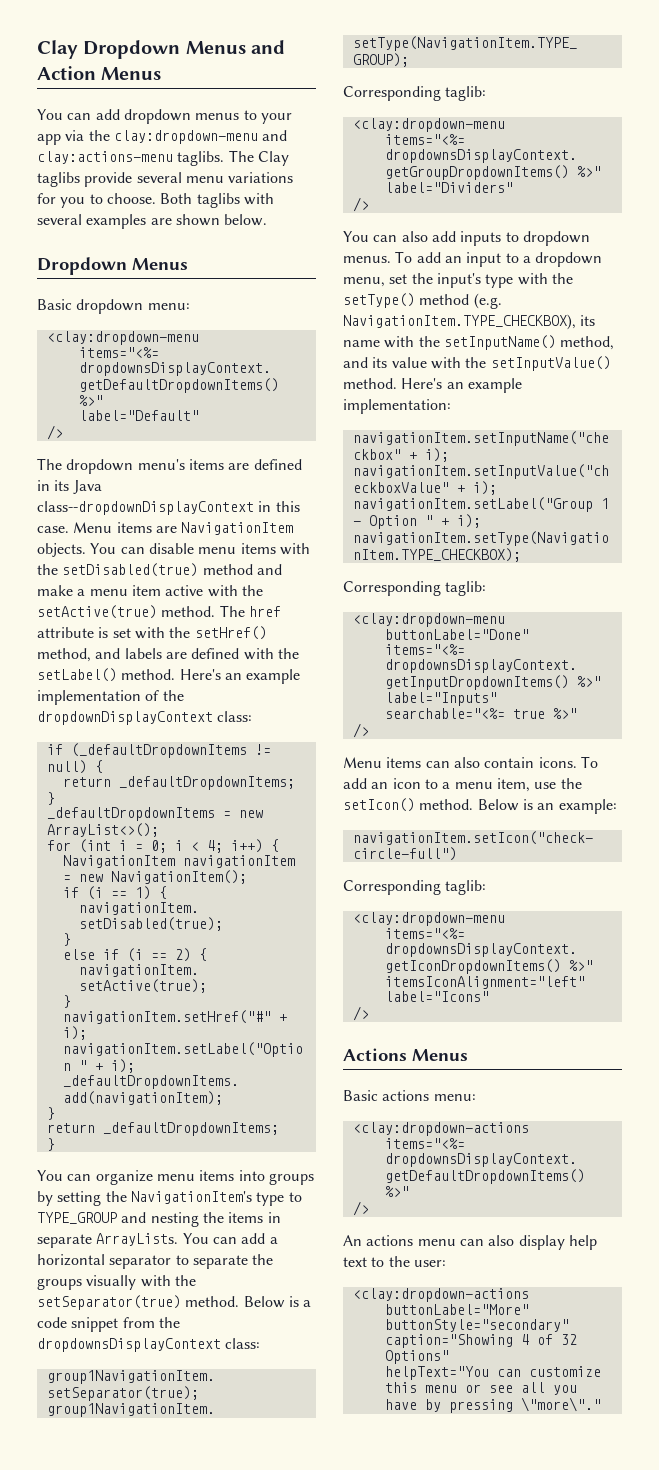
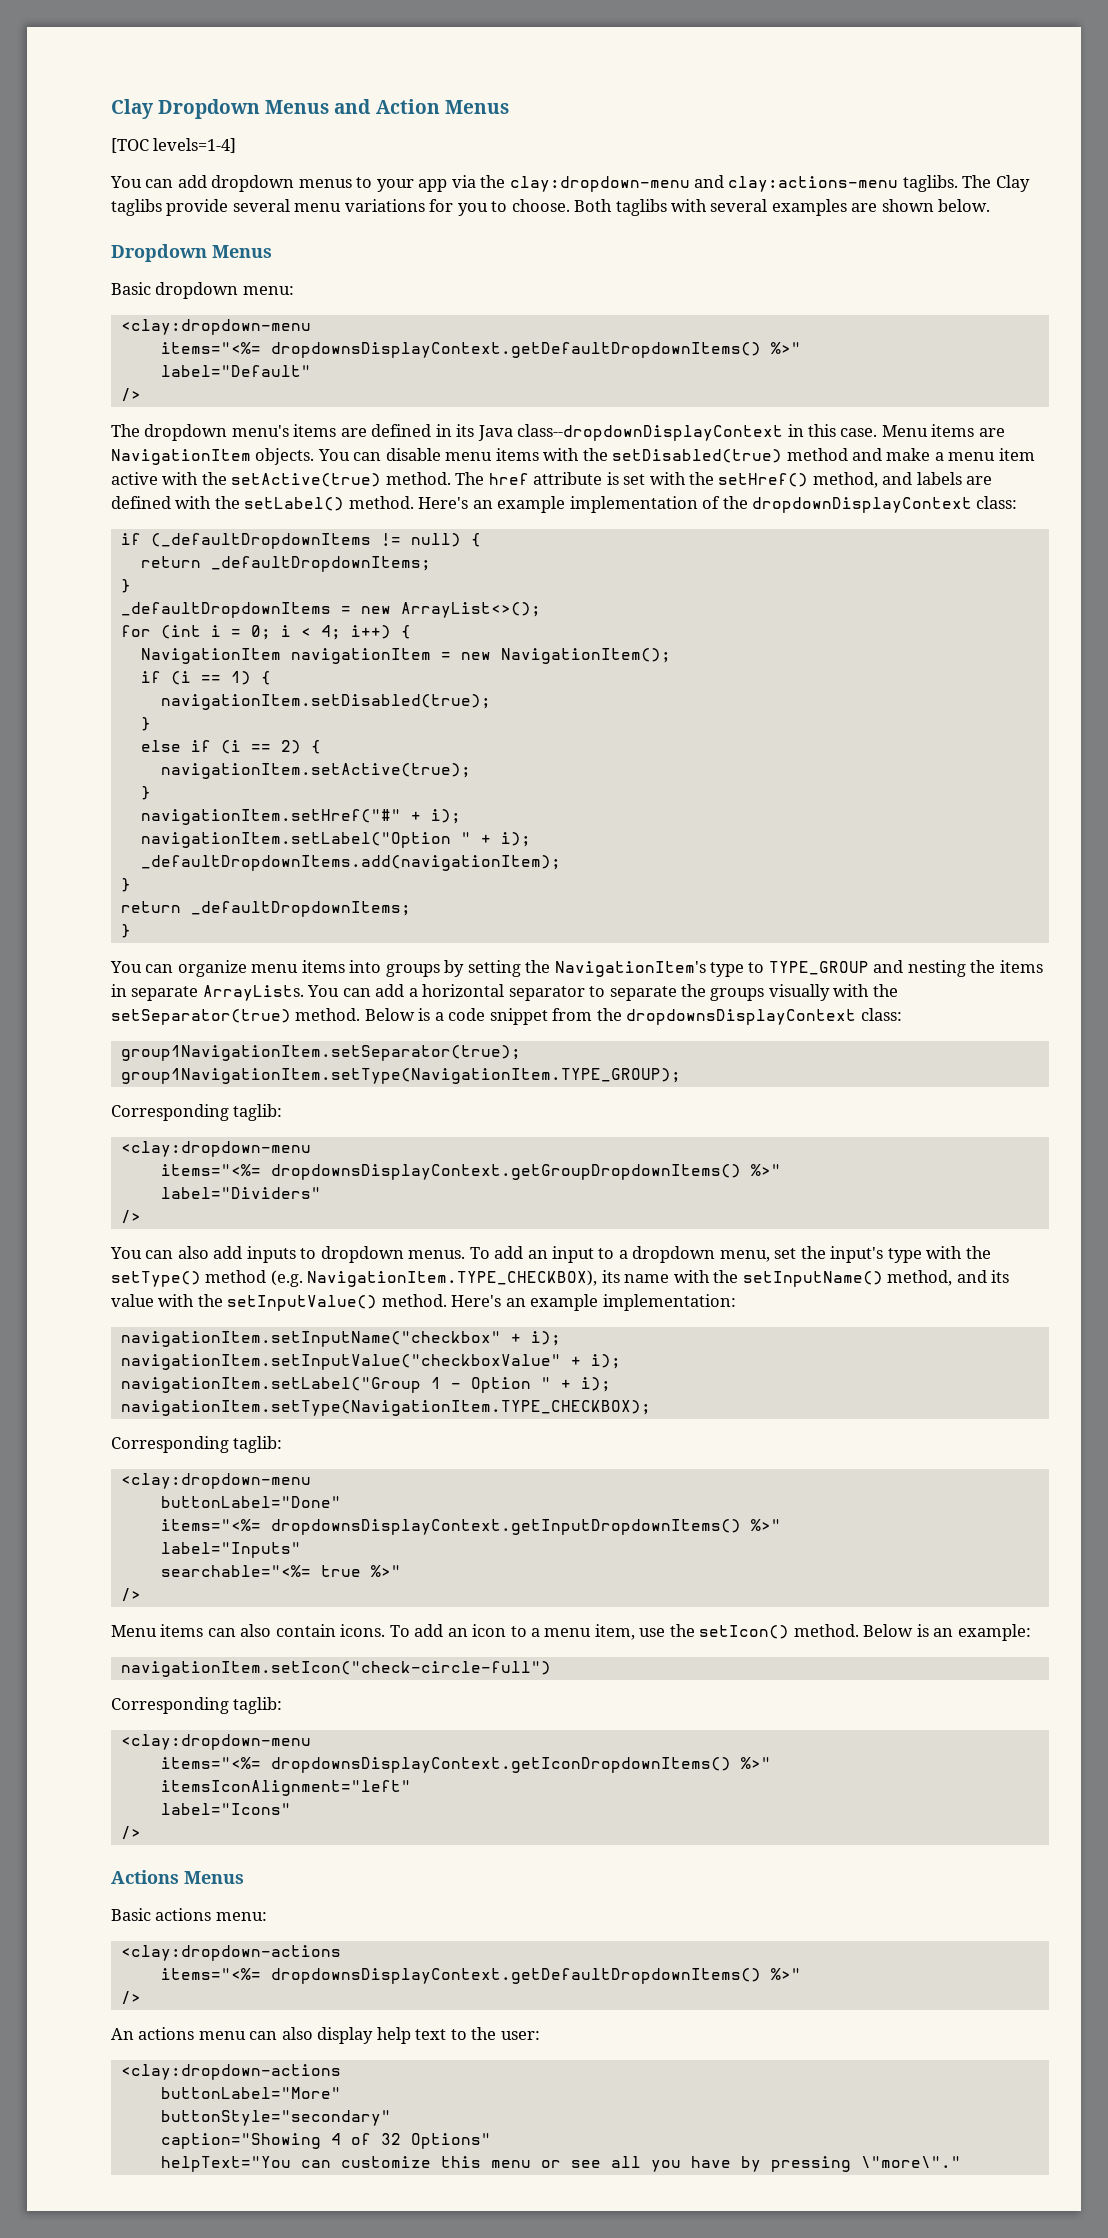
+ [TOC levels=1-4]

